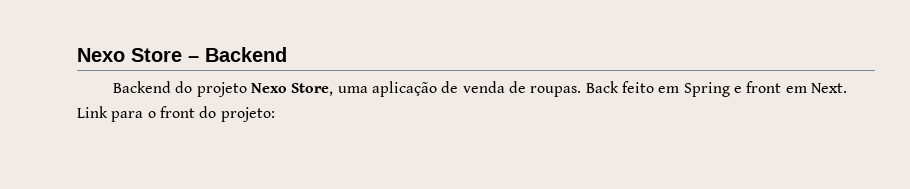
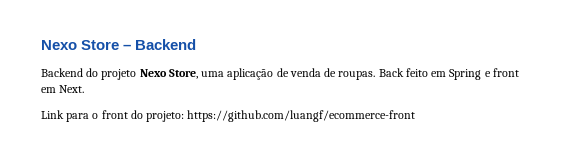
- Link para o front do projeto:
+ Link para o front do projeto: https://github.com/luangf/ecommerce-front

